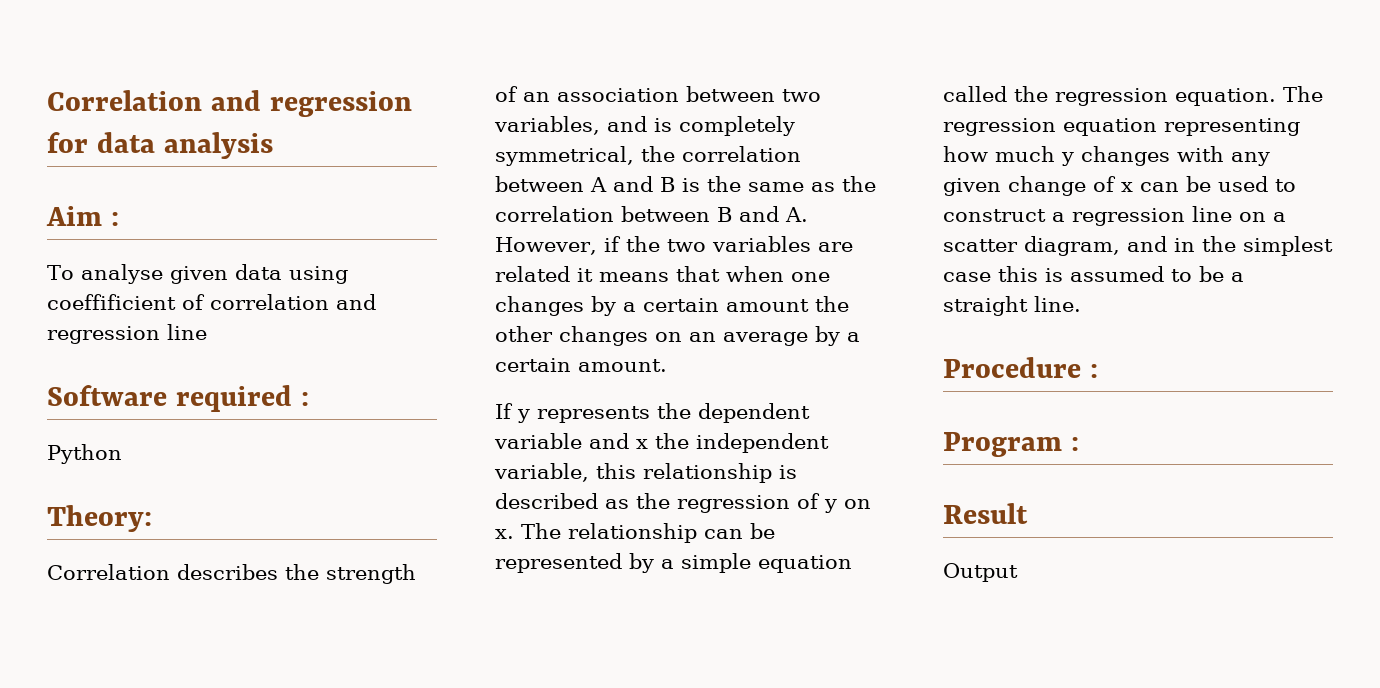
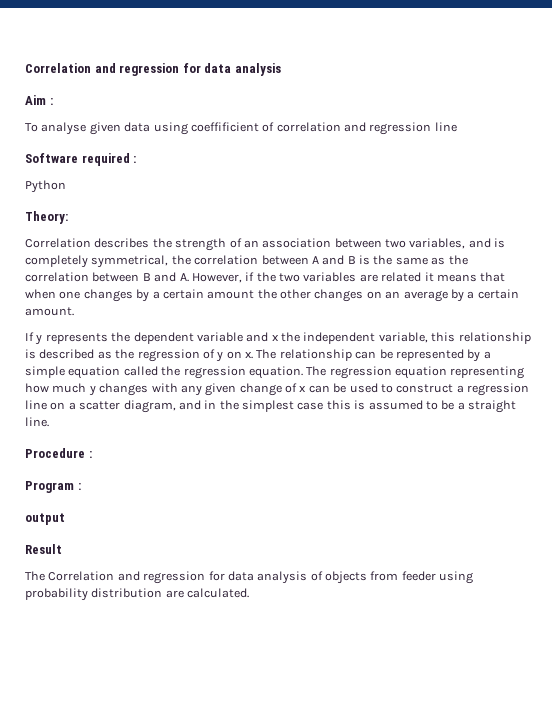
+ output
- Output
+ The Correlation and regression for data analysis of objects from feeder using probability distribution are calculated.

